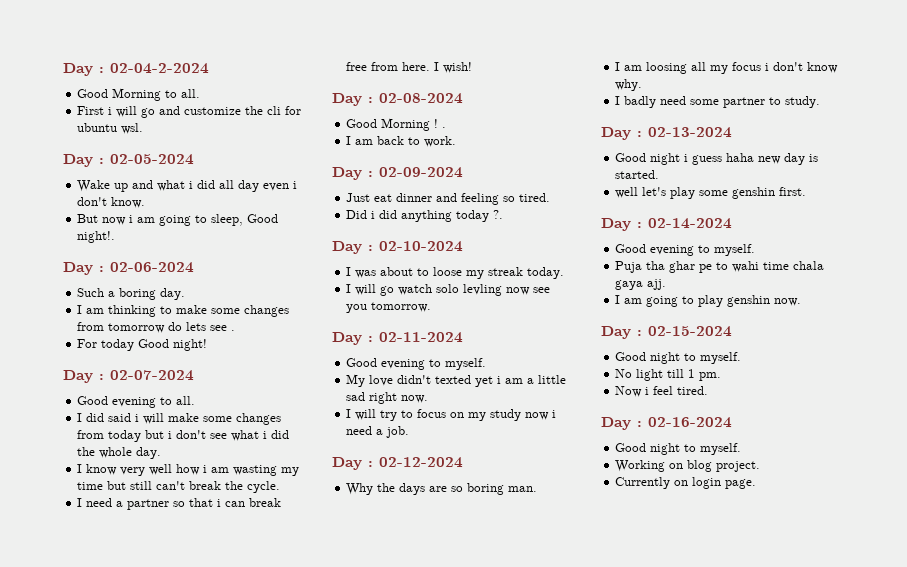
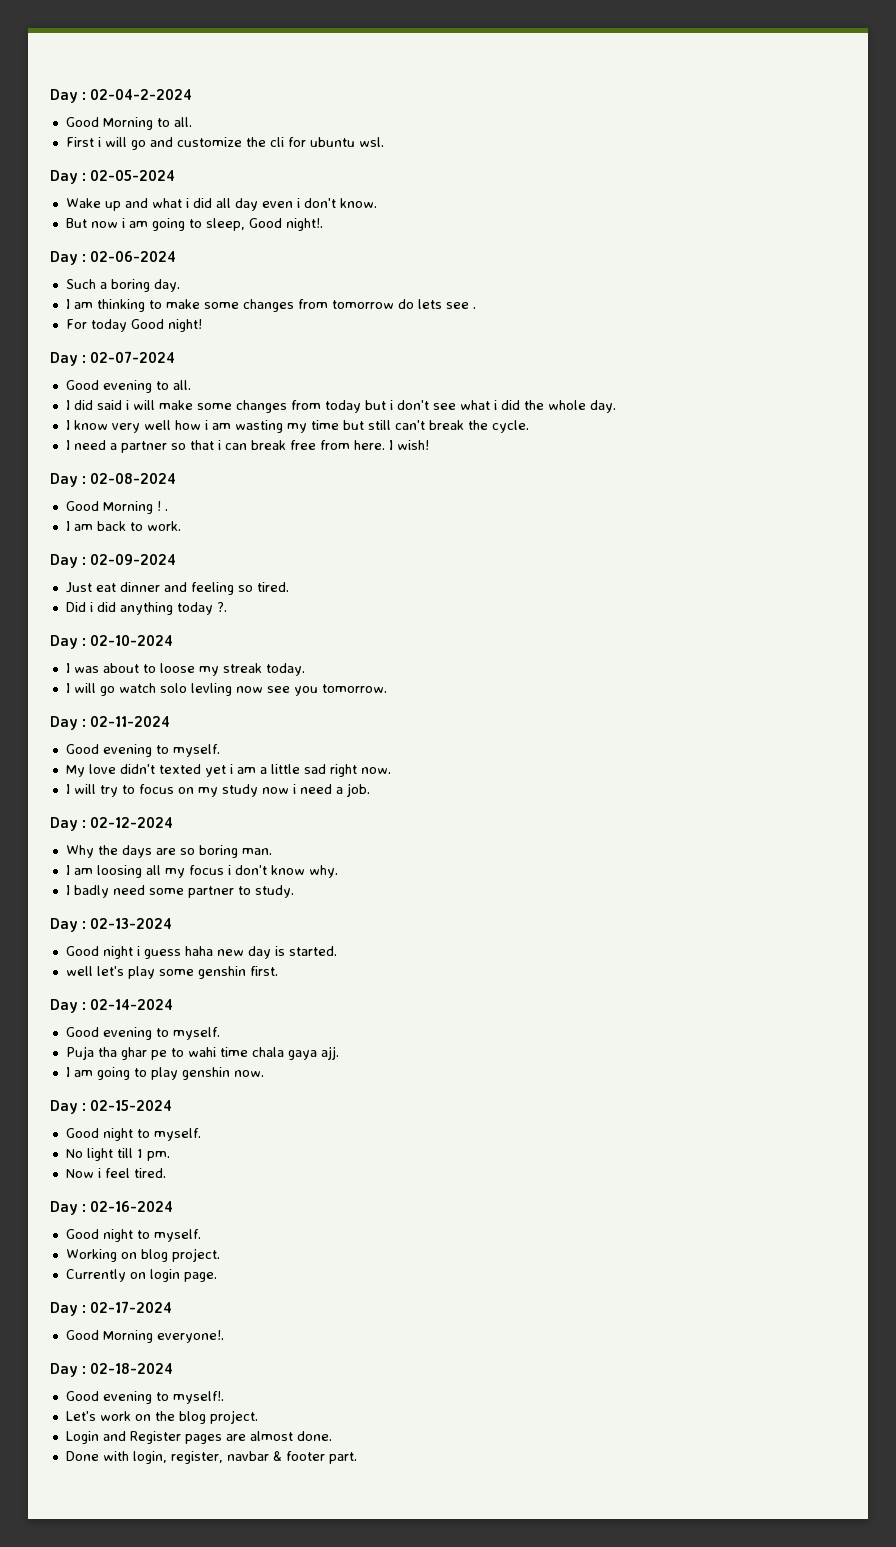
+ Day : 02-17-2024
+ Good Morning everyone!.
+ Day : 02-18-2024
+ Good evening to myself!.
+ Let's work on the blog project.
+ Login and Register pages are almost done.
+ Done with login, register, navbar & footer part.

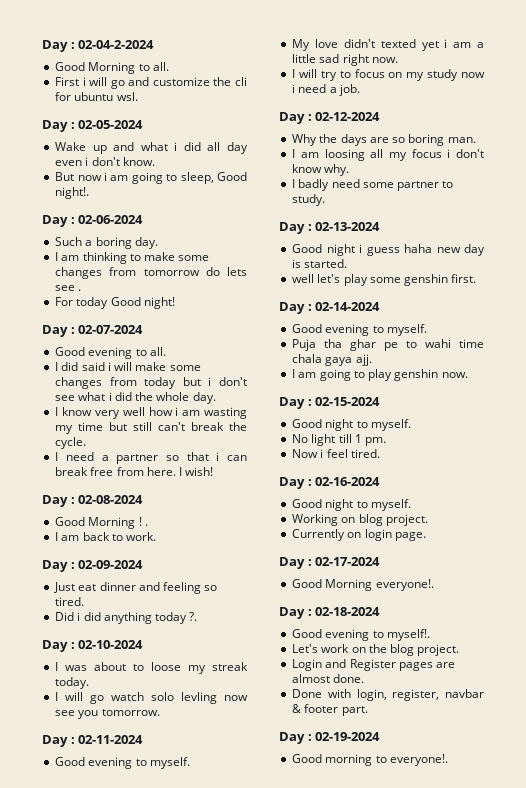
+ Day : 02-19-2024
+ Good morning to everyone!.

